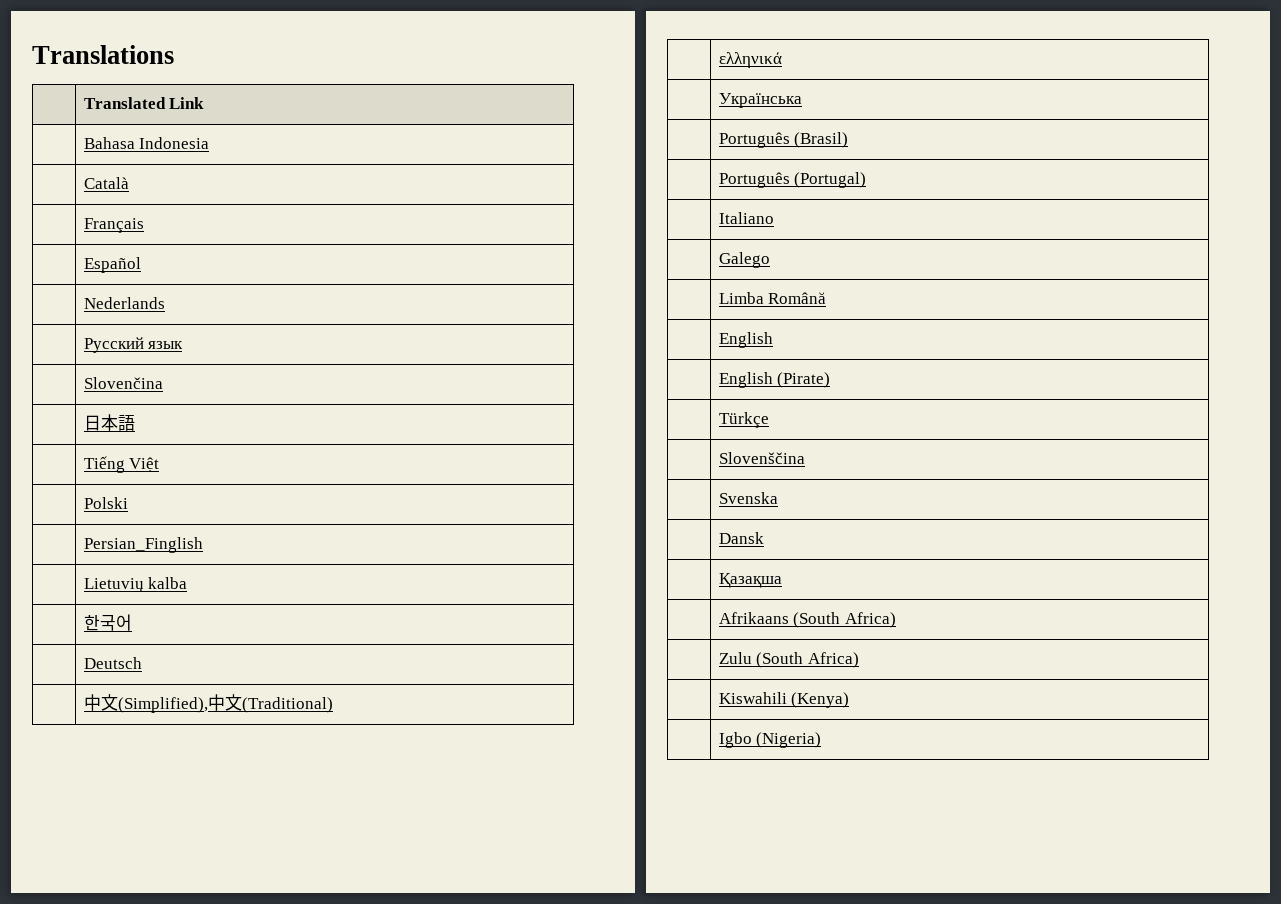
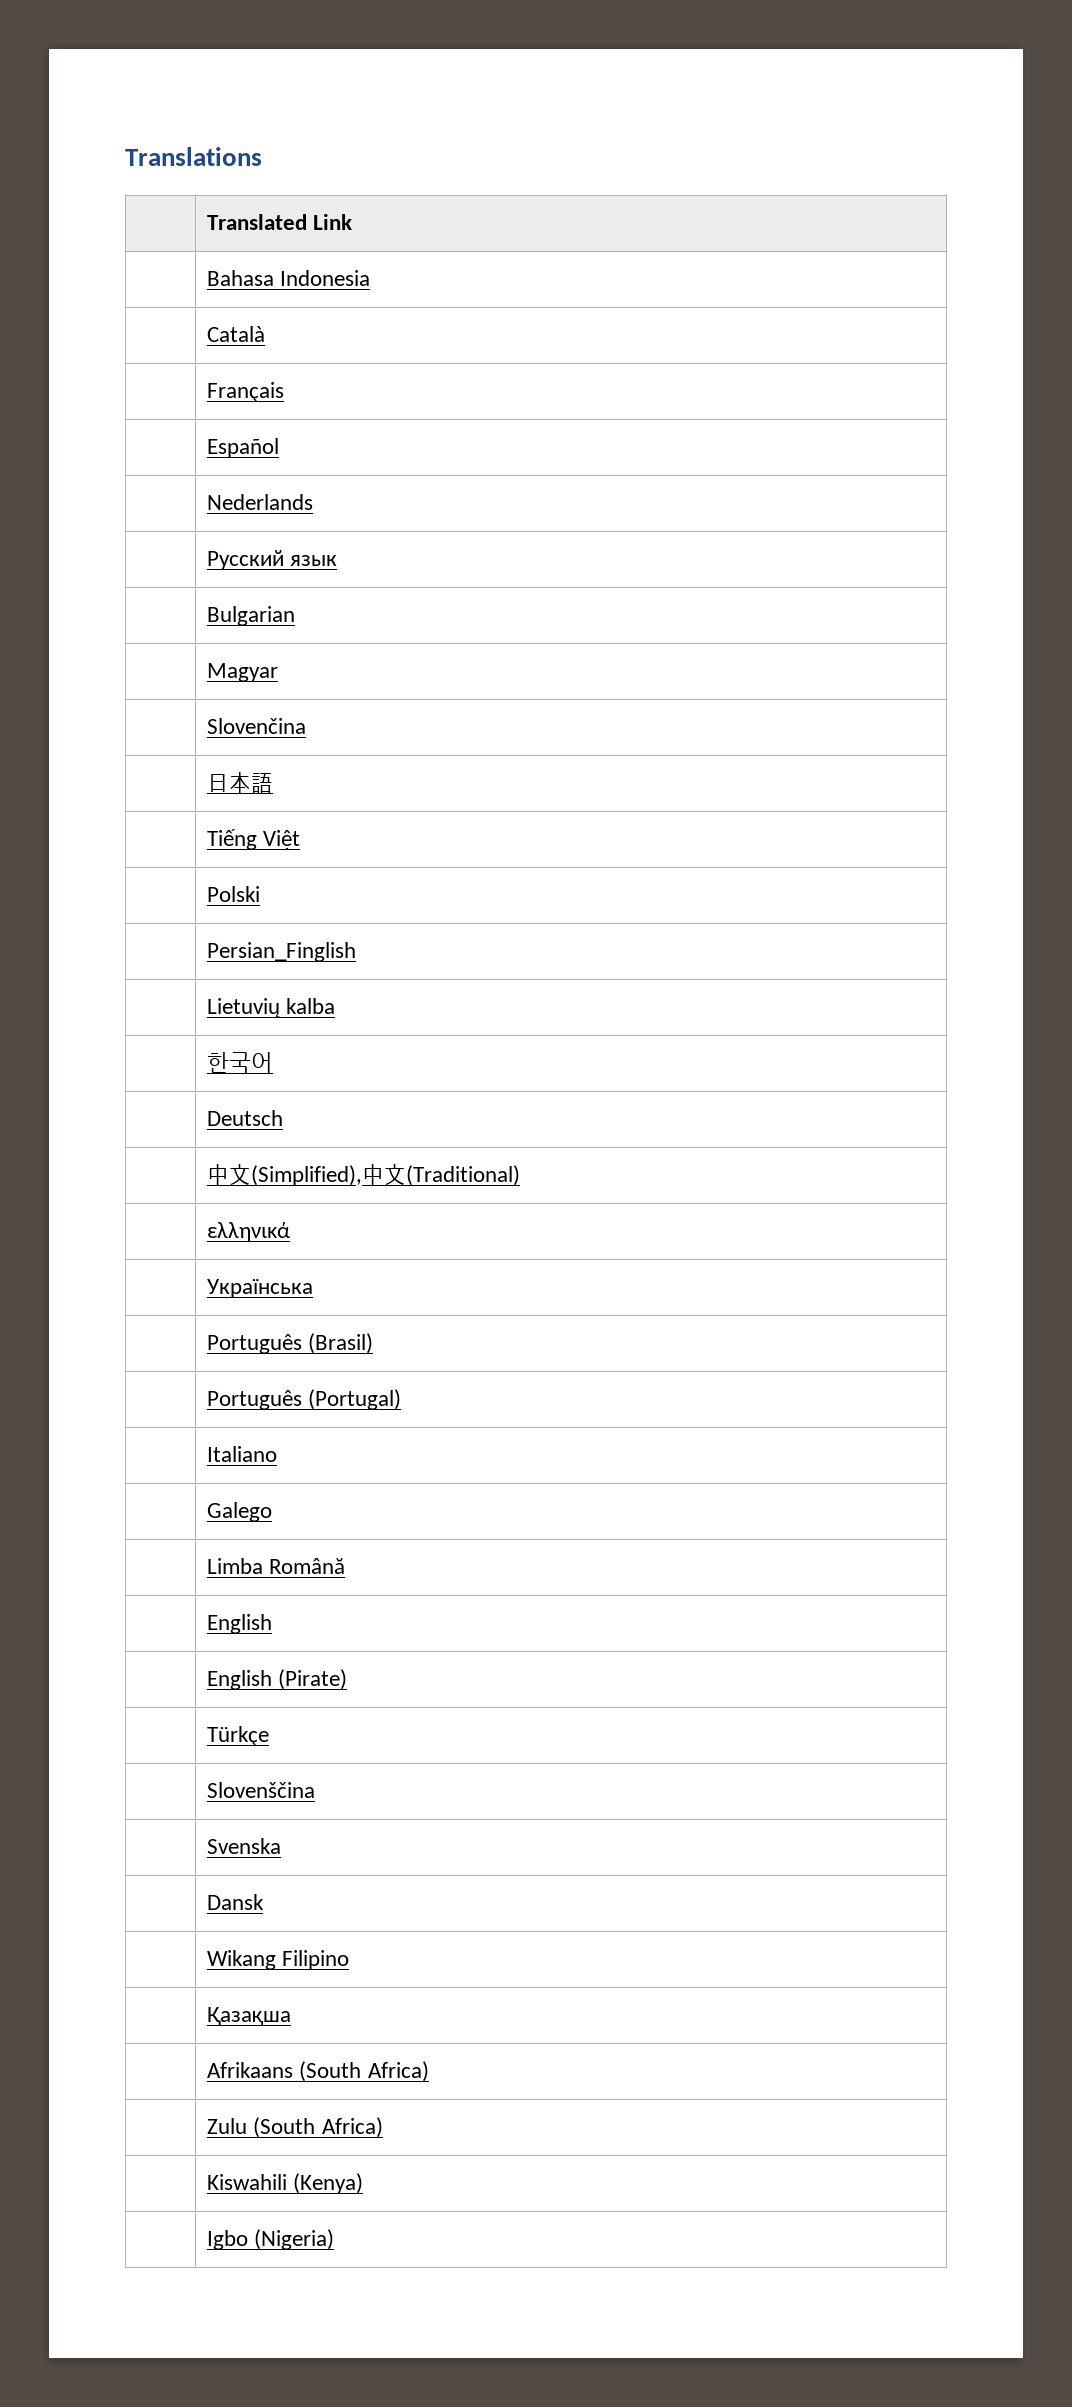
+ | Bulgarian
+ | Magyar
+ | Wikang Filipino

